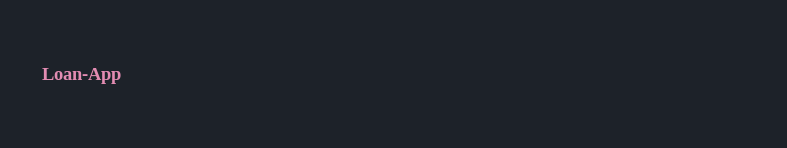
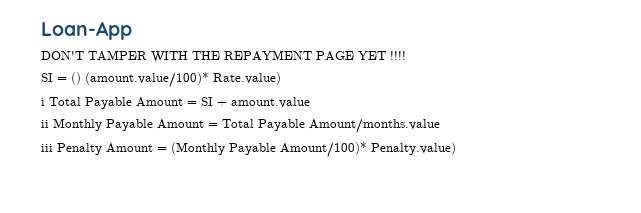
+ DON'T TAMPER WITH THE REPAYMENT PAGE YET !!!!
+ SI = () (amount.value/100)* Rate.value)
+ i Total Payable Amount = SI + amount.value
+ ii Monthly Payable Amount = Total Payable Amount/months.value
+ iii Penalty Amount = (Monthly Payable Amount/100)* Penalty.value)

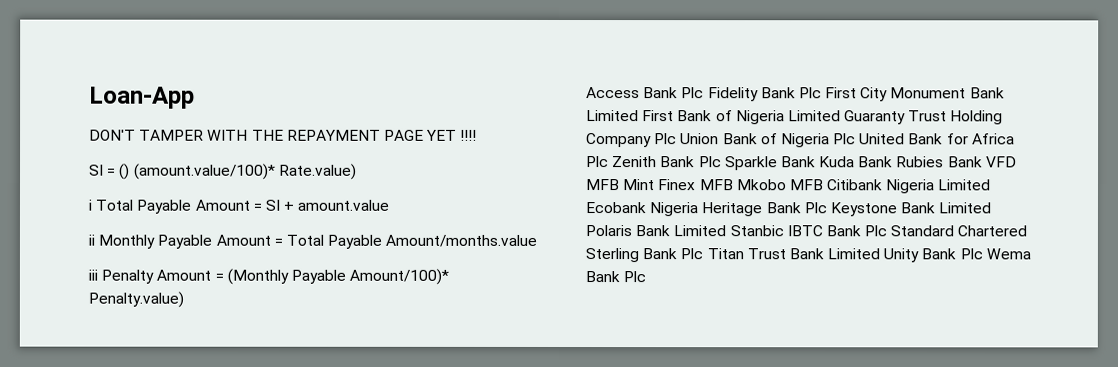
+ Access Bank Plc Fidelity Bank Plc First City Monument Bank Limited First Bank of Nigeria Limited Guaranty Trust Holding Company Plc Union Bank of Nigeria Plc United Bank for Africa Plc Zenith Bank Plc Sparkle Bank Kuda Bank Rubies Bank VFD MFB Mint Finex MFB Mkobo MFB Citibank Nigeria Limited Ecobank Nigeria Heritage Bank Plc Keystone Bank Limited Polaris Bank Limited Stanbic IBTC Bank Plc Standard Chartered Sterling Bank Plc Titan Trust Bank Limited Unity Bank Plc Wema Bank Plc

